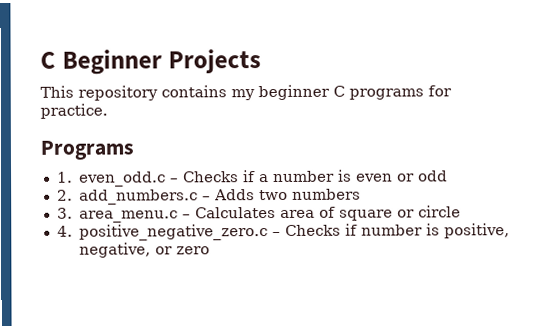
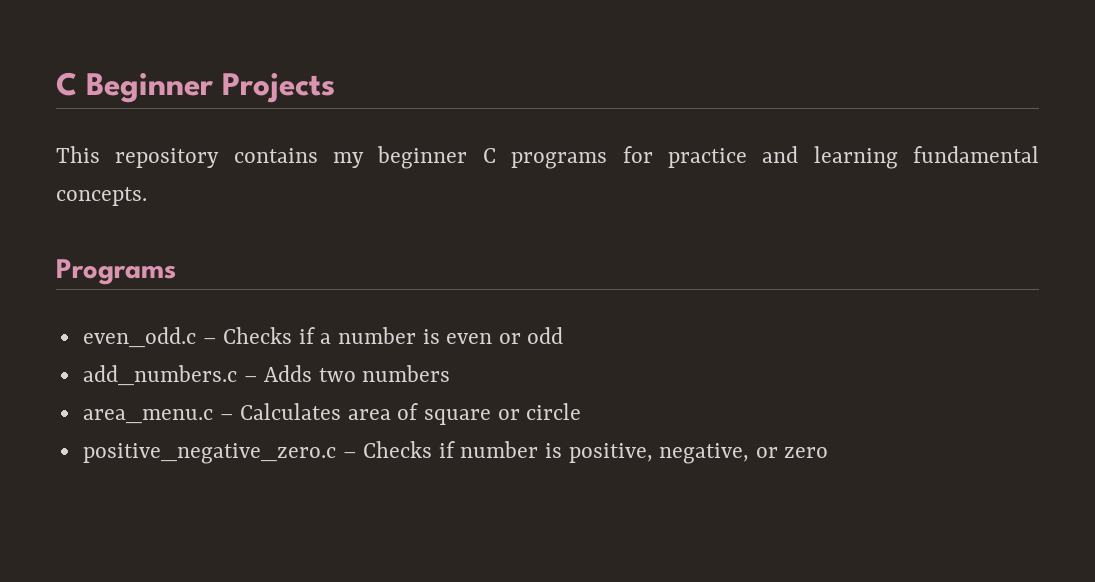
- This repository contains my beginner C programs for practice.
+ This repository contains my beginner C programs for practice and learning fundamental concepts.
- 1. even_odd.c – Checks if a number is even or odd
+ even_odd.c – Checks if a number is even or odd
- 2. add_numbers.c – Adds two numbers
+ add_numbers.c – Adds two numbers
- 3. area_menu.c – Calculates area of square or circle
+ area_menu.c – Calculates area of square or circle
- 4. positive_negative_zero.c – Checks if number is positive, negative, or zero
+ positive_negative_zero.c – Checks if number is positive, negative, or zero

